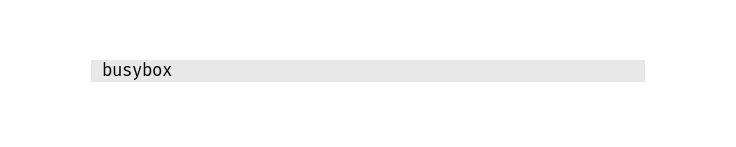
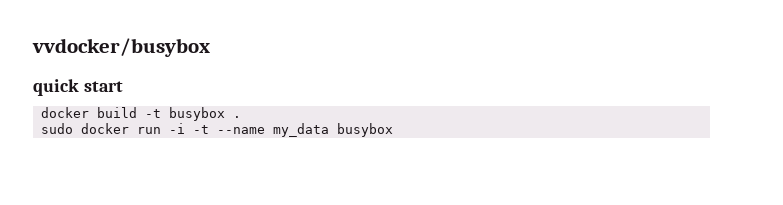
- busybox
+ vvdocker/busybox
+ quick start
+ docker build -t busybox .
+ sudo docker run -i -t --name my_data busybox

